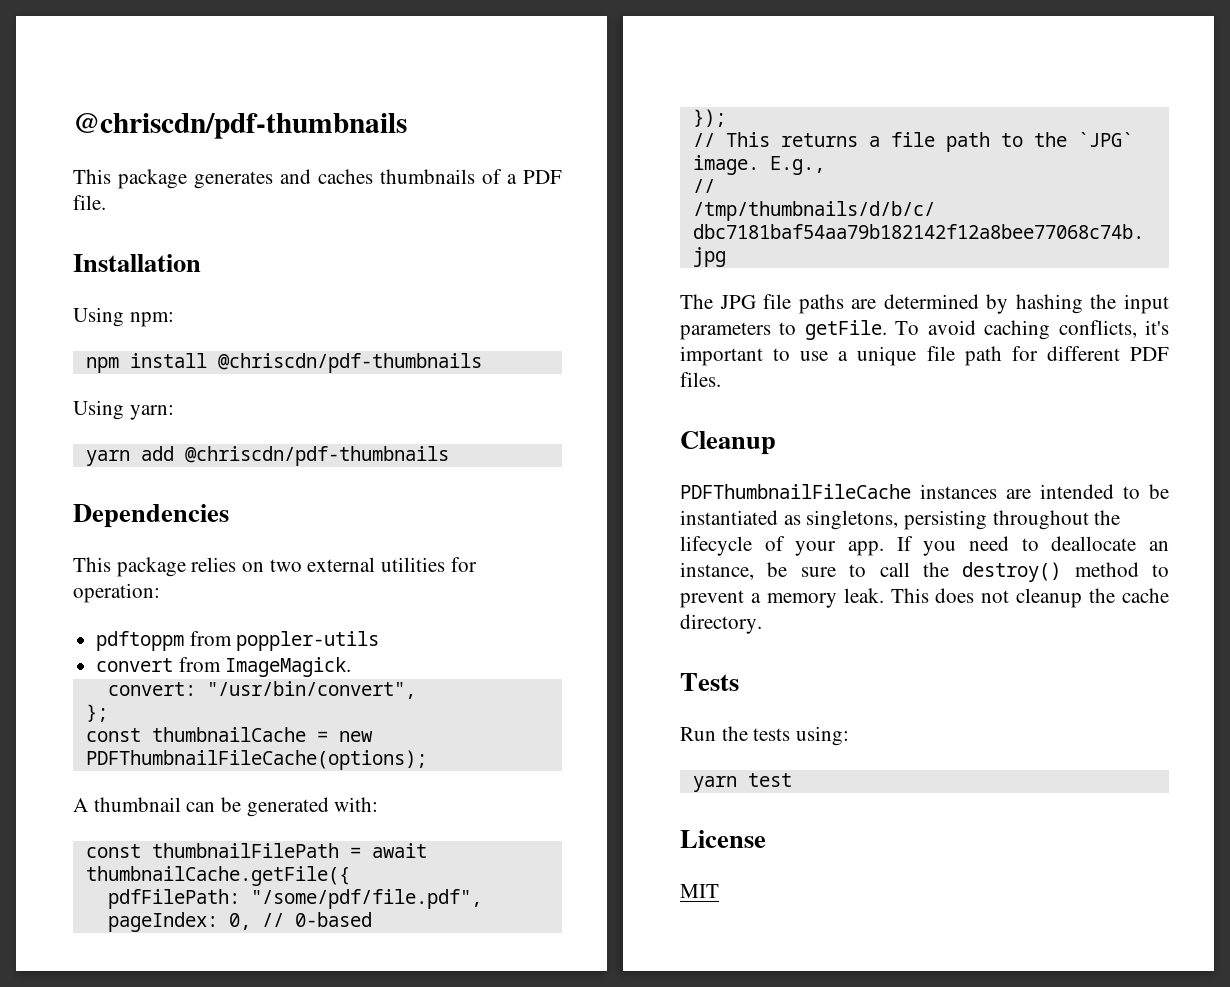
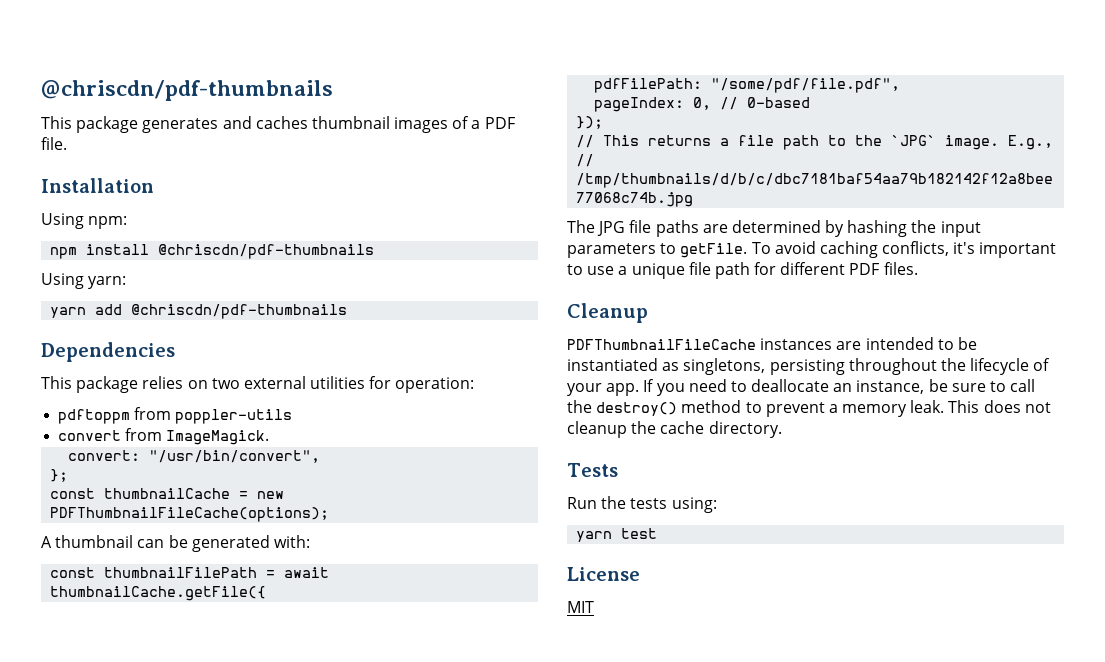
- This package generates and caches thumbnails of a PDF file.
+ This package generates and caches thumbnail images of a PDF file.

